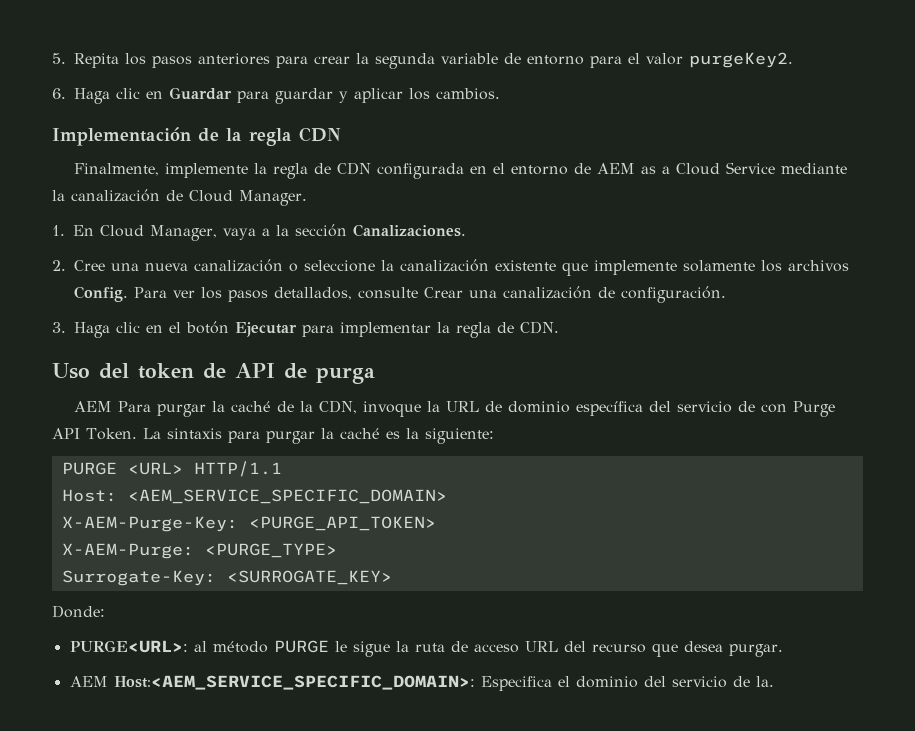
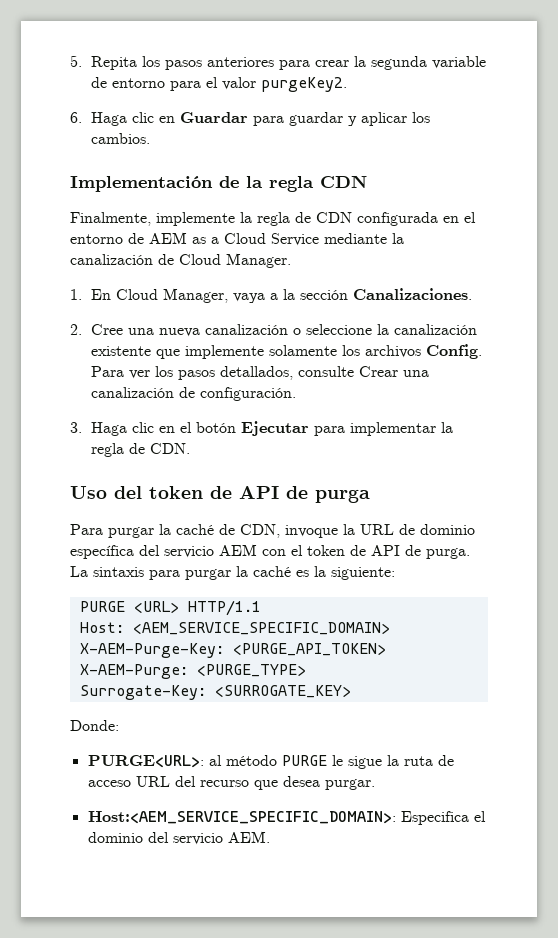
- AEM Para purgar la caché de la CDN, invoque la URL de dominio específica del servicio de con Purge API Token.
+ Para purgar la caché de CDN, invoque la URL de dominio específica del servicio AEM con el token de API de purga.
- AEM Host:<AEM_SERVICE_SPECIFIC_DOMAIN>: Especifica el dominio del servicio de la.
+ Host:<AEM_SERVICE_SPECIFIC_DOMAIN>: Especifica el dominio del servicio AEM.

